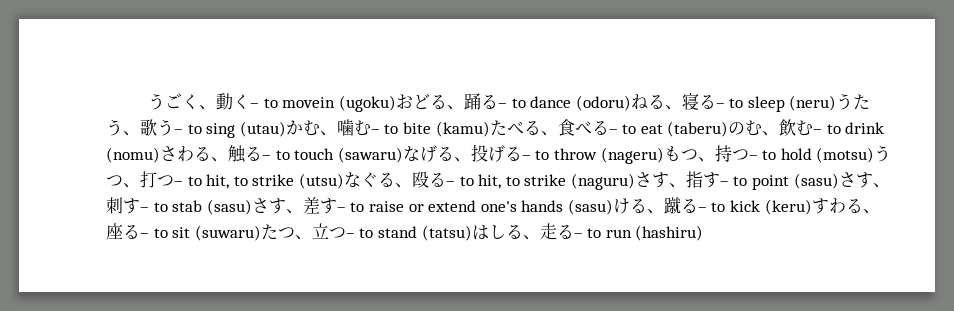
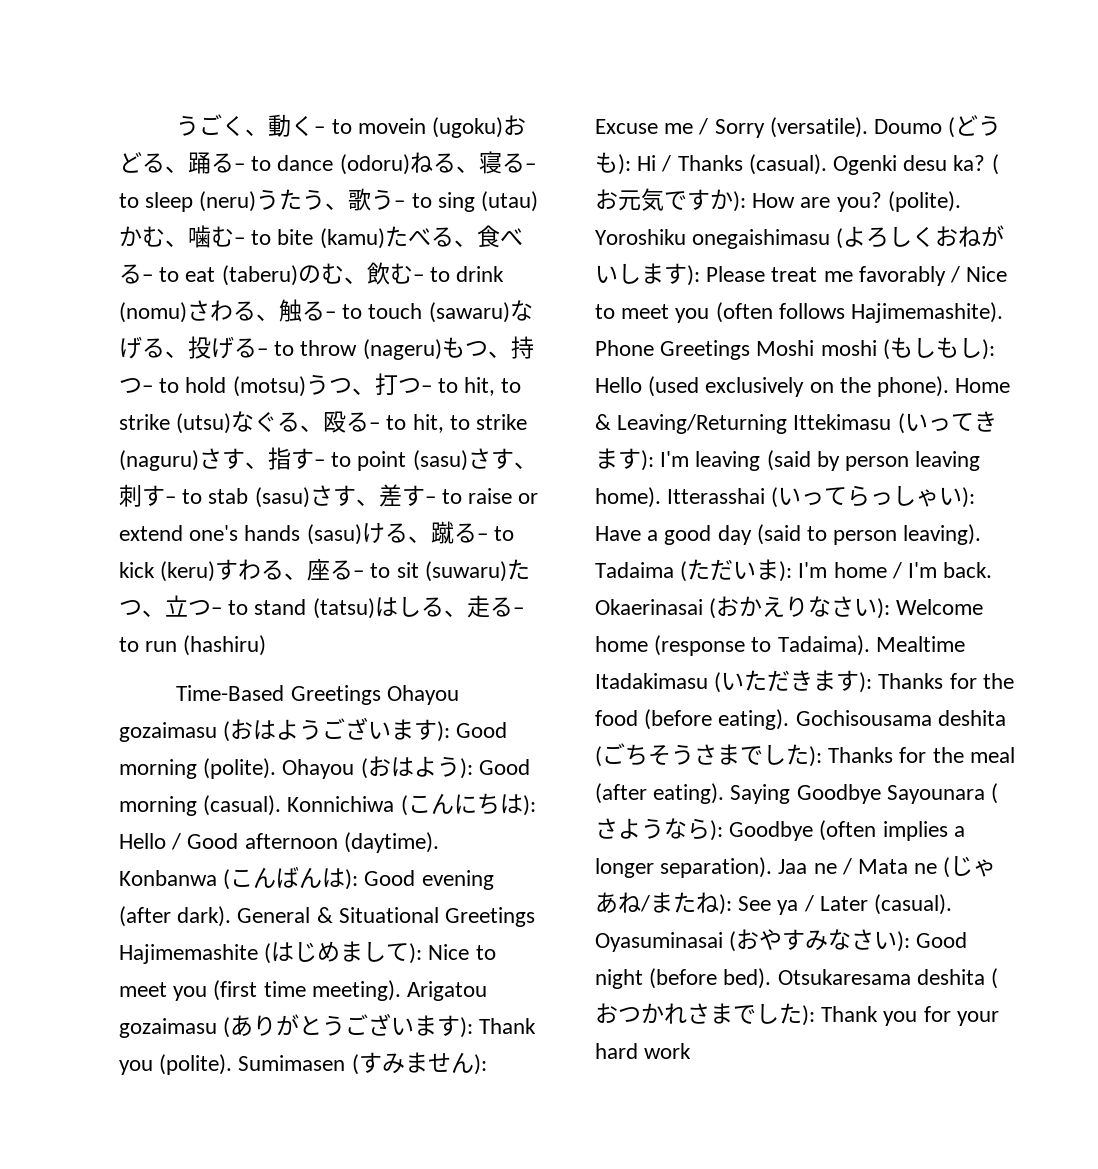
+ Time-Based Greetings Ohayou gozaimasu (おはようございます): Good morning (polite). Ohayou (おはよう): Good morning (casual). Konnichiwa (こんにちは): Hello / Good afternoon (daytime). Konbanwa (こんばんは): Good evening (after dark). General & Situational Greetings Hajimemashite (はじめまして): Nice to meet you (first time meeting). Arigatou gozaimasu (ありがとうございます): Thank you (polite). Sumimasen (すみません): Excuse me / Sorry (versatile). Doumo (どうも): Hi / Thanks (casual). Ogenki desu ka? (お元気ですか): How are you? (polite). Yoroshiku onegaishimasu (よろしくおねがいします): Please treat me favorably / Nice to meet you (often follows Hajimemashite). Phone Greetings Moshi moshi (もしもし): Hello (used exclusively on the phone). Home & Leaving/Returning Ittekimasu (いってきます): I'm leaving (said by person leaving home). Itterasshai (いってらっしゃい): Have a good day (said to person leaving). Tadaima (ただいま): I'm home / I'm back. Okaerinasai (おかえりなさい): Welcome home (response to Tadaima). Mealtime Itadakimasu (いただきます): Thanks for the food (before eating). Gochisousama deshita (ごちそうさまでした): Thanks for the meal (after eating). Saying Goodbye Sayounara (さようなら): Goodbye (often implies a longer separation). Jaa ne / Mata ne (じゃあね/またね): See ya / Later (casual). Oyasuminasai (おやすみなさい): Good night (before bed). Otsukaresama deshita (おつかれさまでした): Thank you for your hard work

